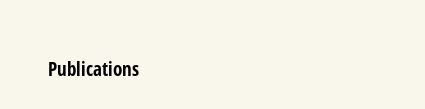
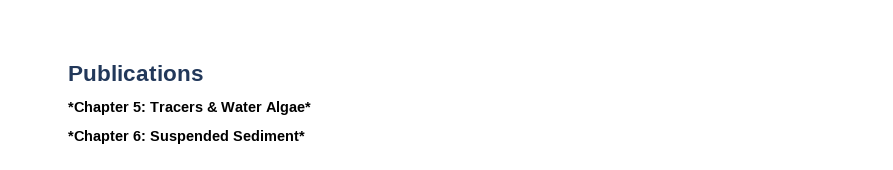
+ *Chapter 5: Tracers & Water Algae*
+ *Chapter 6: Suspended Sediment*

